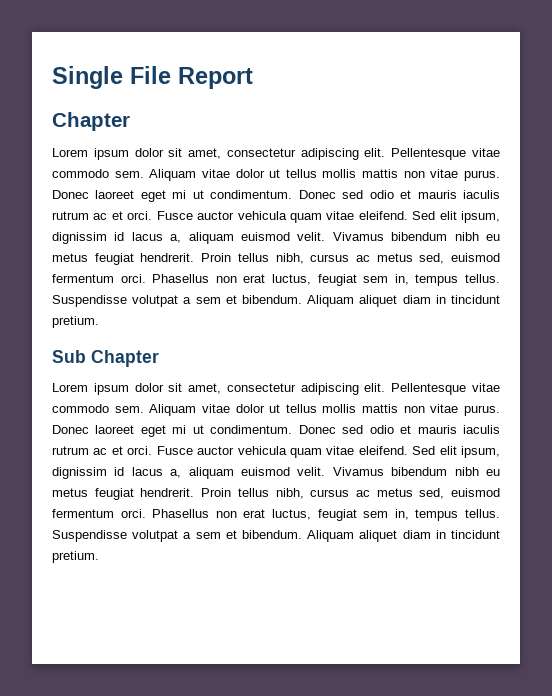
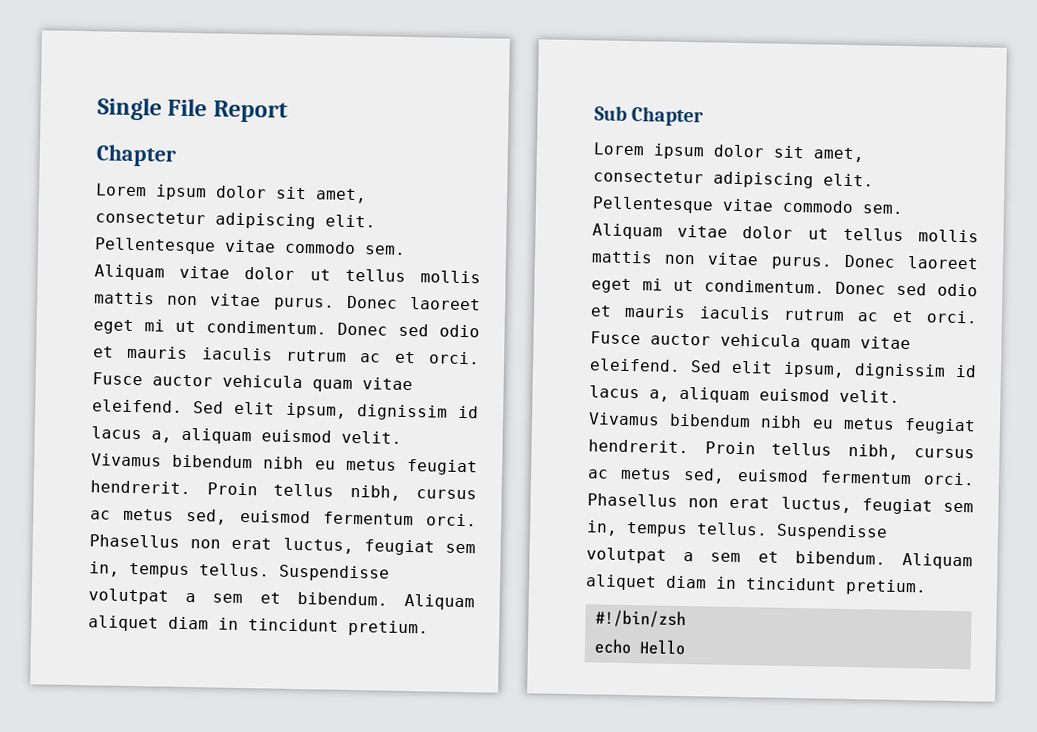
+ #!/bin/zsh
+ echo Hello

